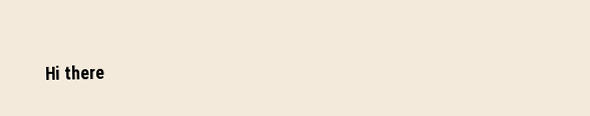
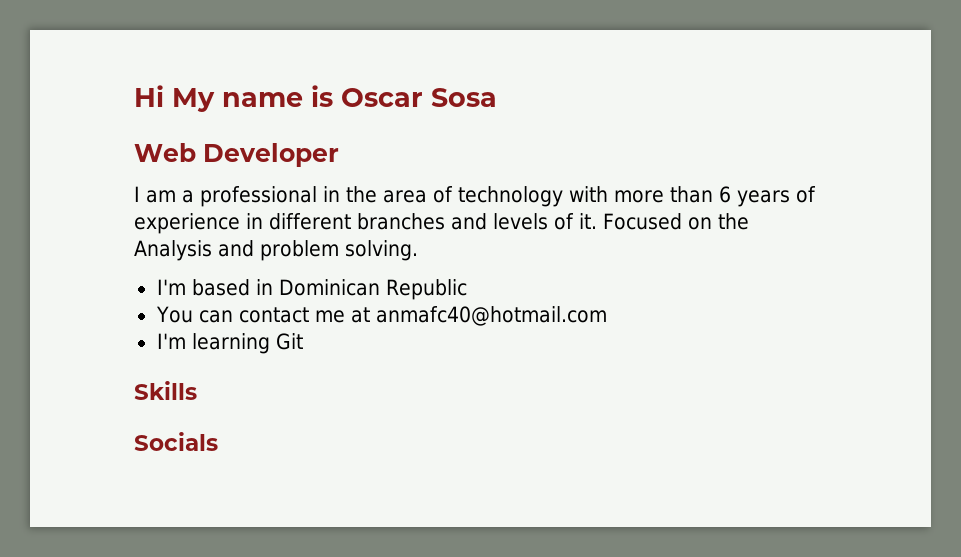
- Hi there
+ Hi My name is Oscar Sosa
+ Web Developer
+ I am a professional in the area of technology with more than 6 years of experience in different branches and levels of it. Focused on the Analysis and problem solving.
+ I'm based in Dominican Republic
+ You can contact me at anmafc40@hotmail.com
+ I'm learning Git
+ Skills
+ Socials

